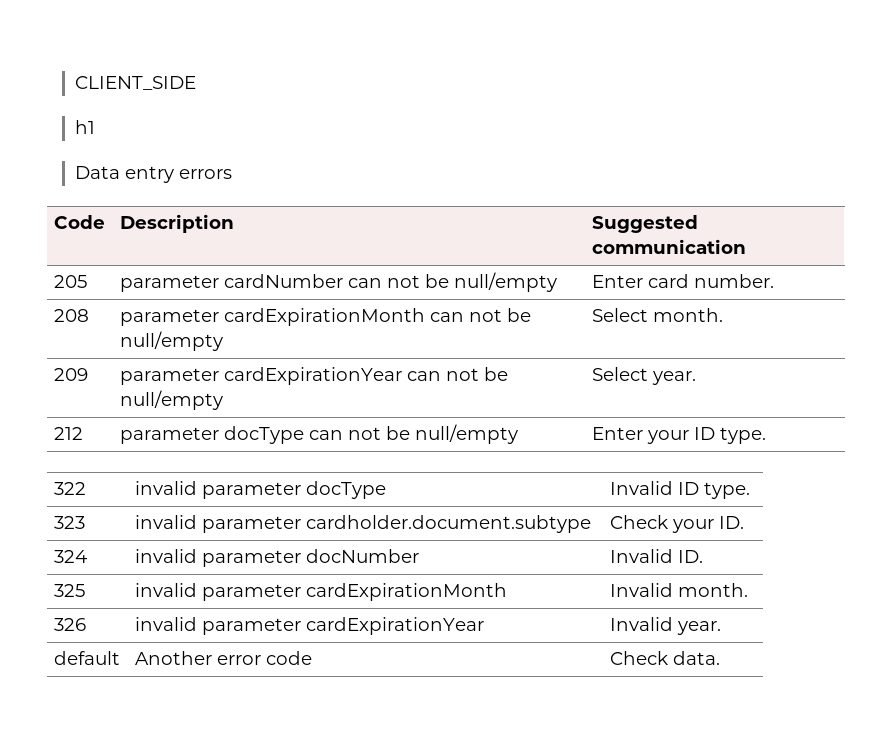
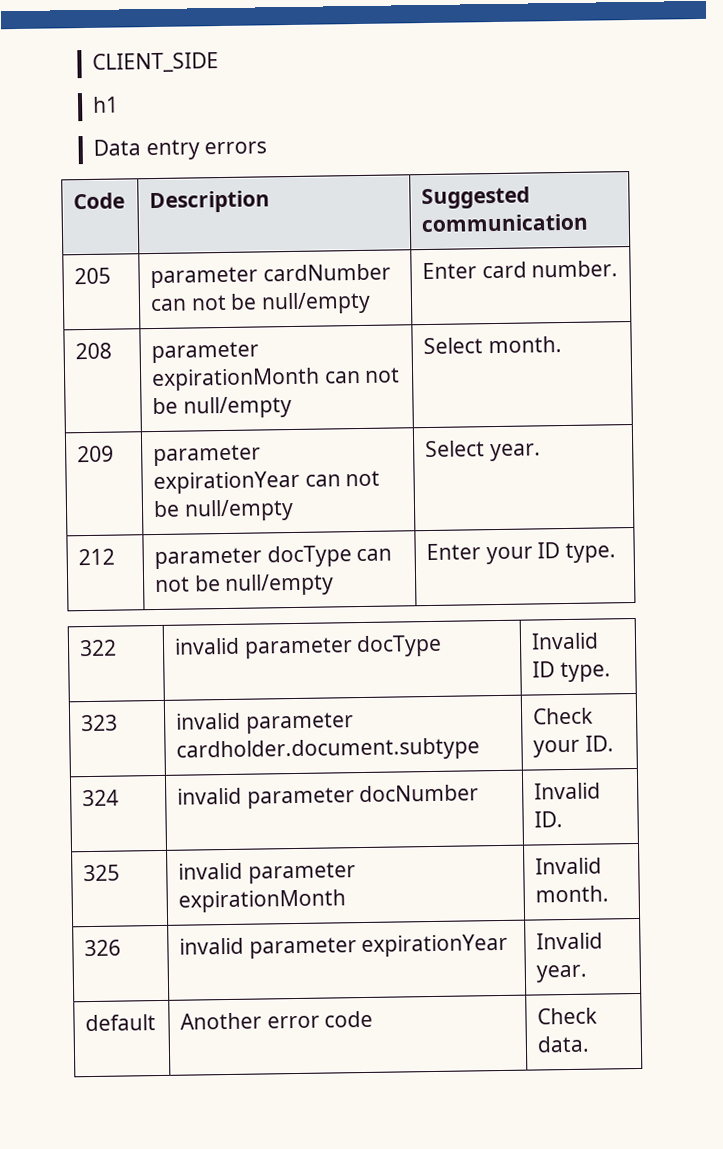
- 208 | parameter cardExpirationMonth can not be null/empty | Select month.
+ 208 | parameter expirationMonth can not be null/empty | Select month.
- 209 | parameter cardExpirationYear can not be null/empty | Select year.
+ 209 | parameter expirationYear can not be null/empty | Select year.
- 325 | invalid parameter cardExpirationMonth | Invalid month.
+ 325 | invalid parameter expirationMonth | Invalid month.
- 326 | invalid parameter cardExpirationYear | Invalid year.
+ 326 | invalid parameter expirationYear | Invalid year.

